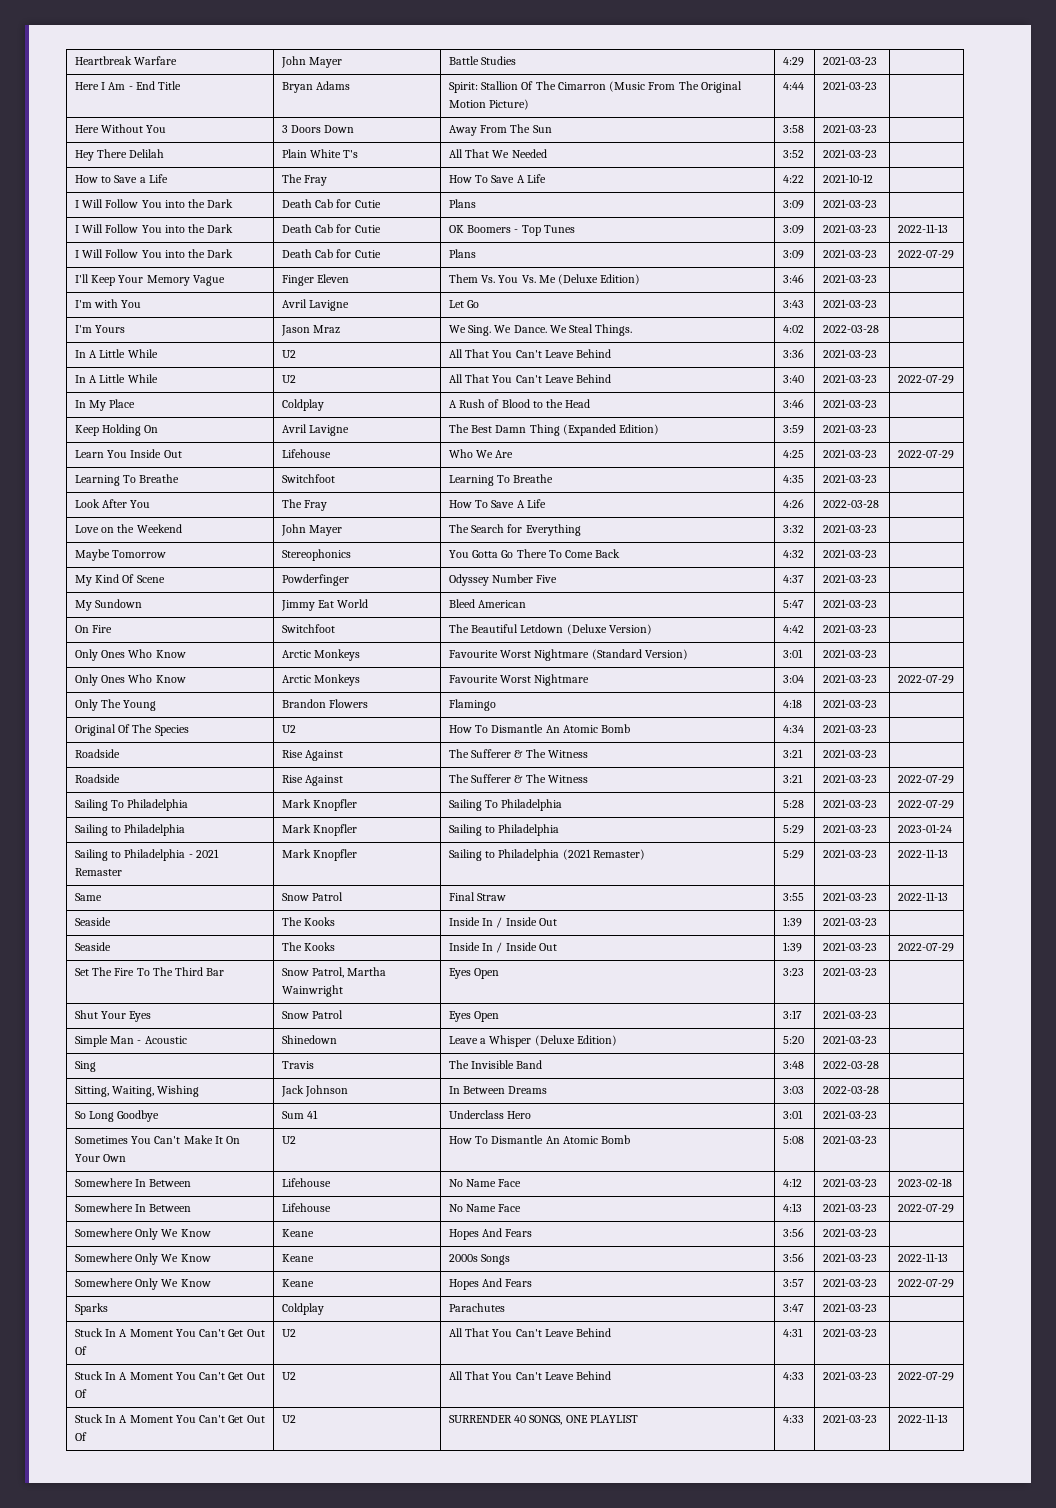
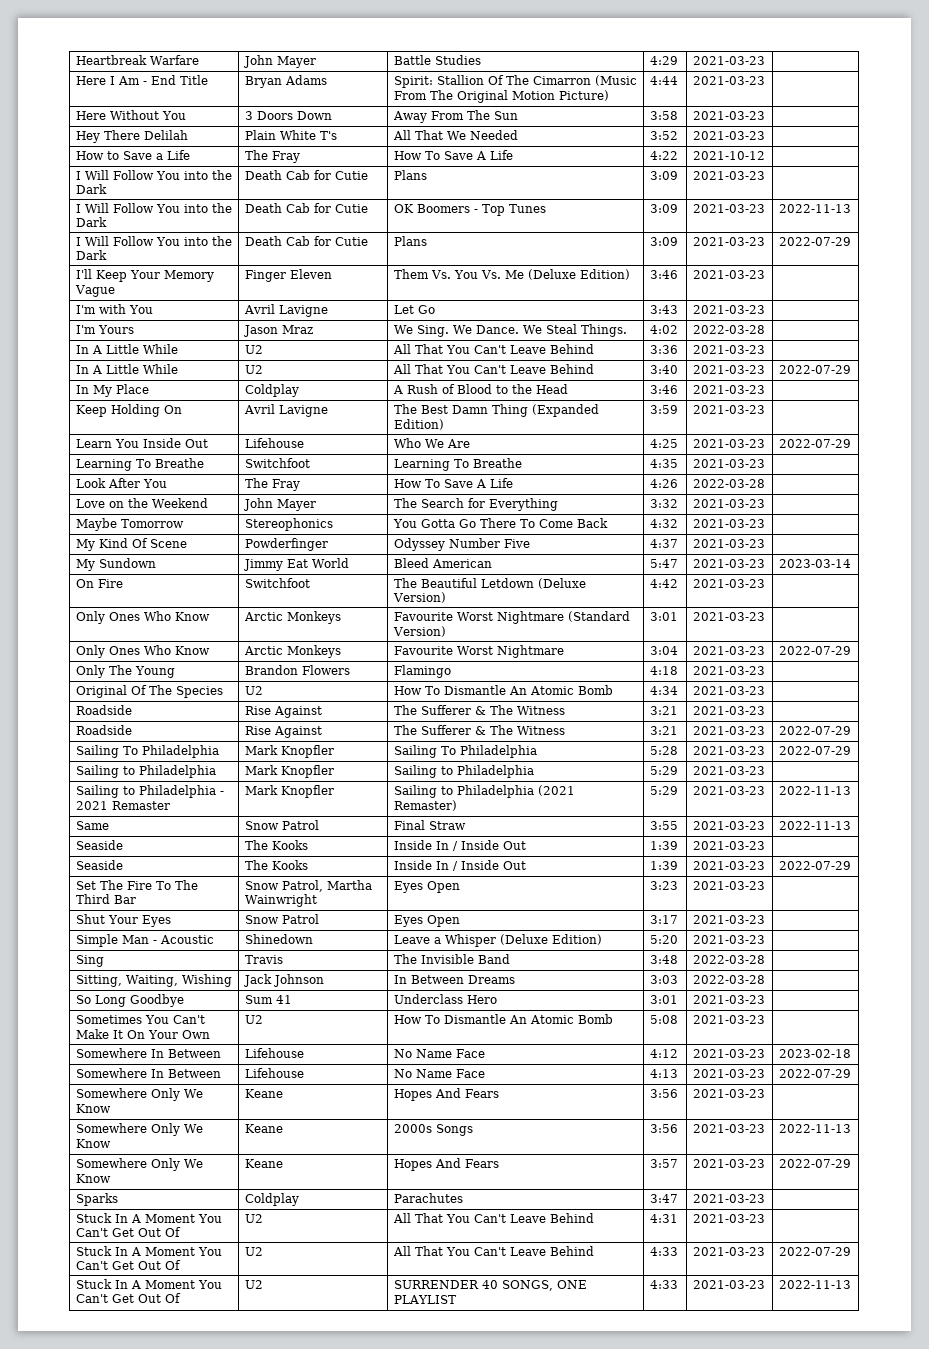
- My Sundown | Jimmy Eat World | Bleed American | 5:47 | 2021-03-23 |
+ My Sundown | Jimmy Eat World | Bleed American | 5:47 | 2021-03-23 | 2023-03-14
- Sailing to Philadelphia | Mark Knopfler | Sailing to Philadelphia | 5:29 | 2021-03-23 | 2023-01-24
+ Sailing to Philadelphia | Mark Knopfler | Sailing to Philadelphia | 5:29 | 2021-03-23 |

